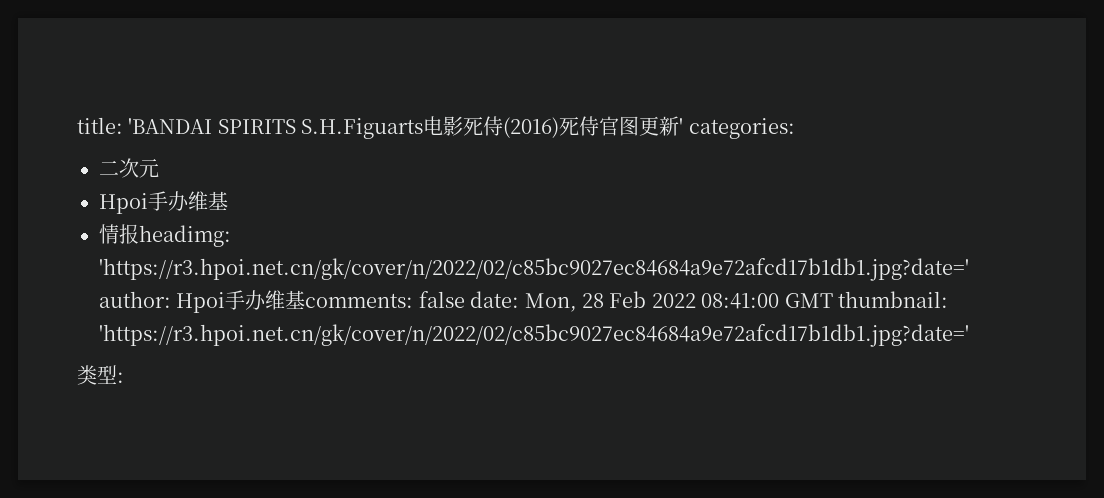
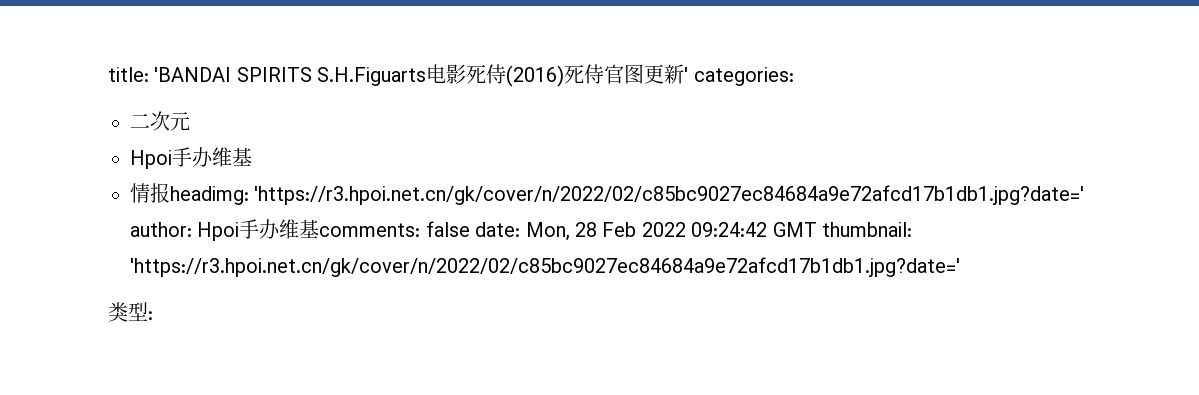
- 情报headimg: 'https://r3.hpoi.net.cn/gk/cover/n/2022/02/c85bc9027ec84684a9e72afcd17b1db1.jpg?date=' author: Hpoi手办维基comments: false date: Mon, 28 Feb 2022 08:41:00 GMT thumbnail: 'https://r3.hpoi.net.cn/gk/cover/n/2022/02/c85bc9027ec84684a9e72afcd17b1db1.jpg?date='
+ 情报headimg: 'https://r3.hpoi.net.cn/gk/cover/n/2022/02/c85bc9027ec84684a9e72afcd17b1db1.jpg?date=' author: Hpoi手办维基comments: false date: Mon, 28 Feb 2022 09:24:42 GMT thumbnail: 'https://r3.hpoi.net.cn/gk/cover/n/2022/02/c85bc9027ec84684a9e72afcd17b1db1.jpg?date='

